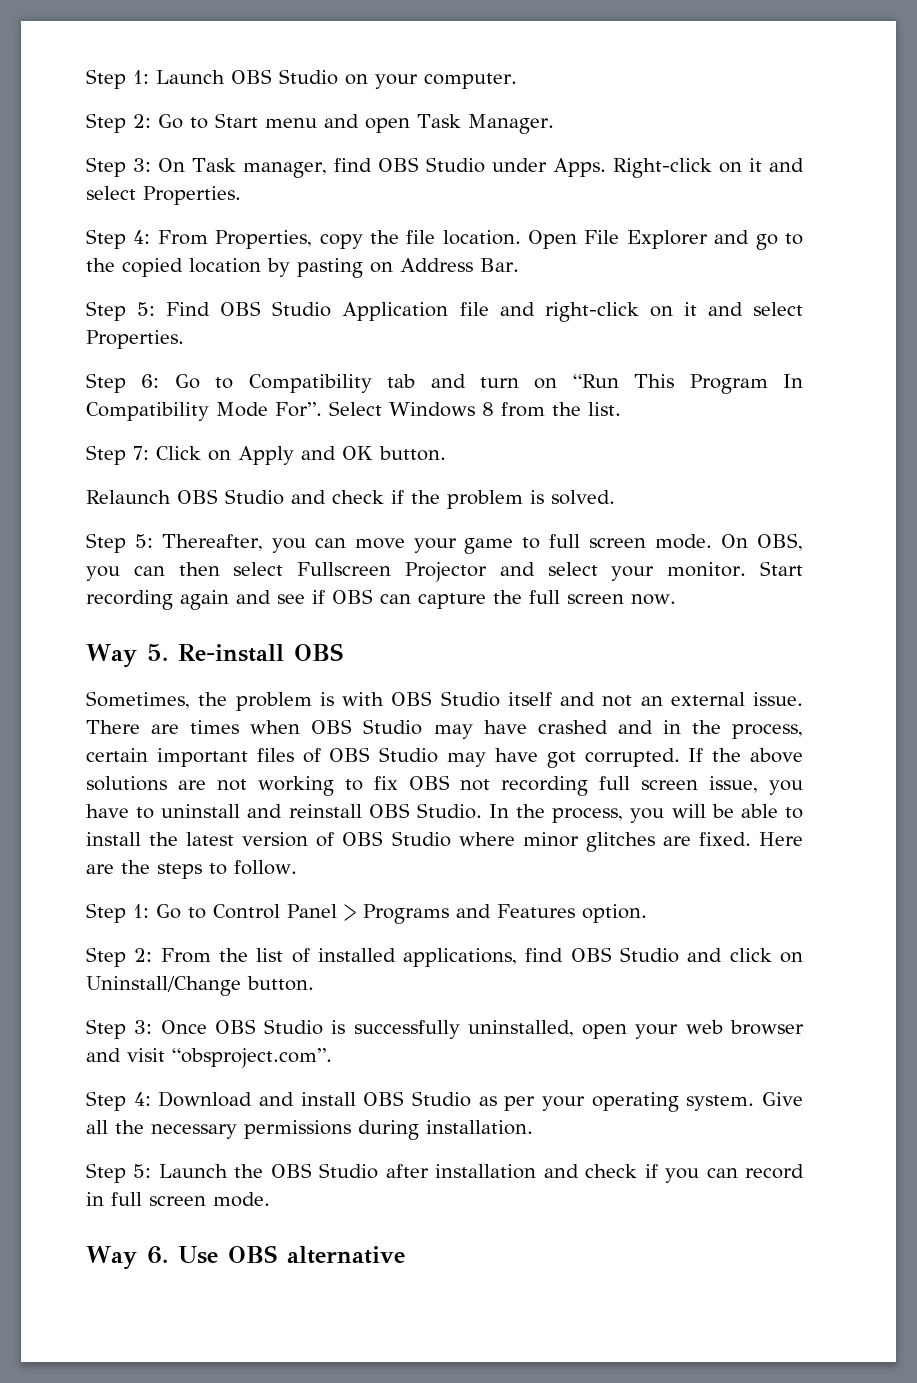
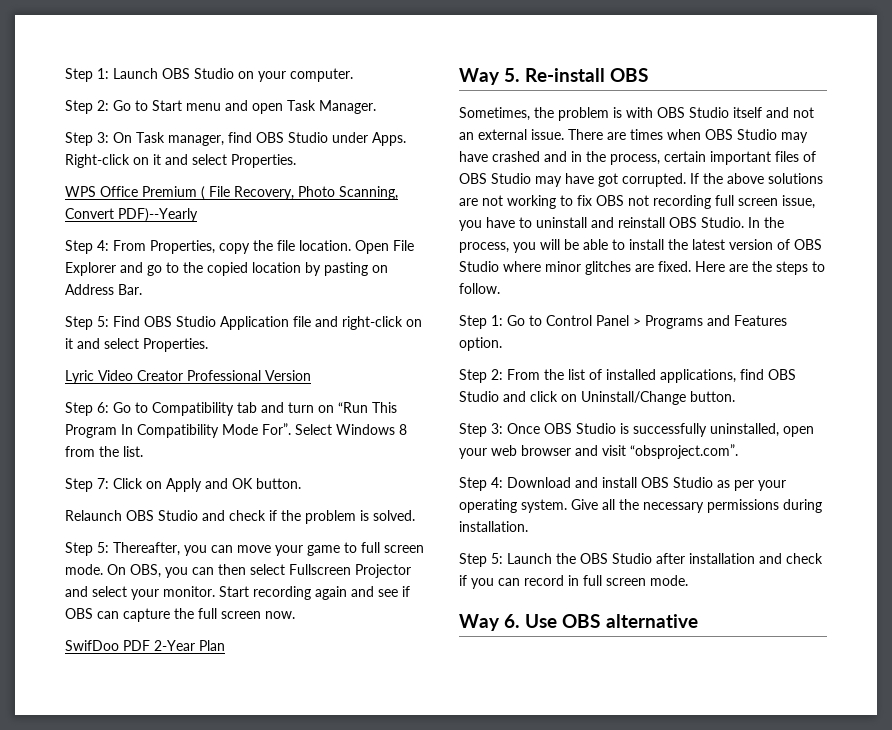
+ WPS Office Premium ( File Recovery, Photo Scanning, Convert PDF)--Yearly
+ Lyric Video Creator Professional Version
+ SwifDoo PDF 2-Year Plan

